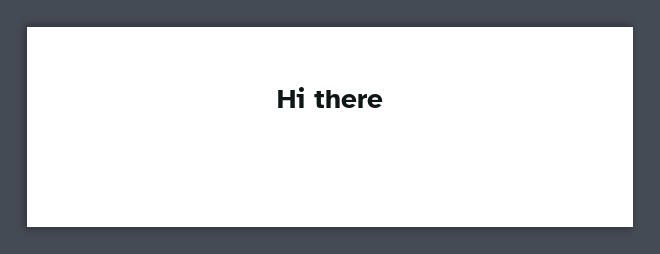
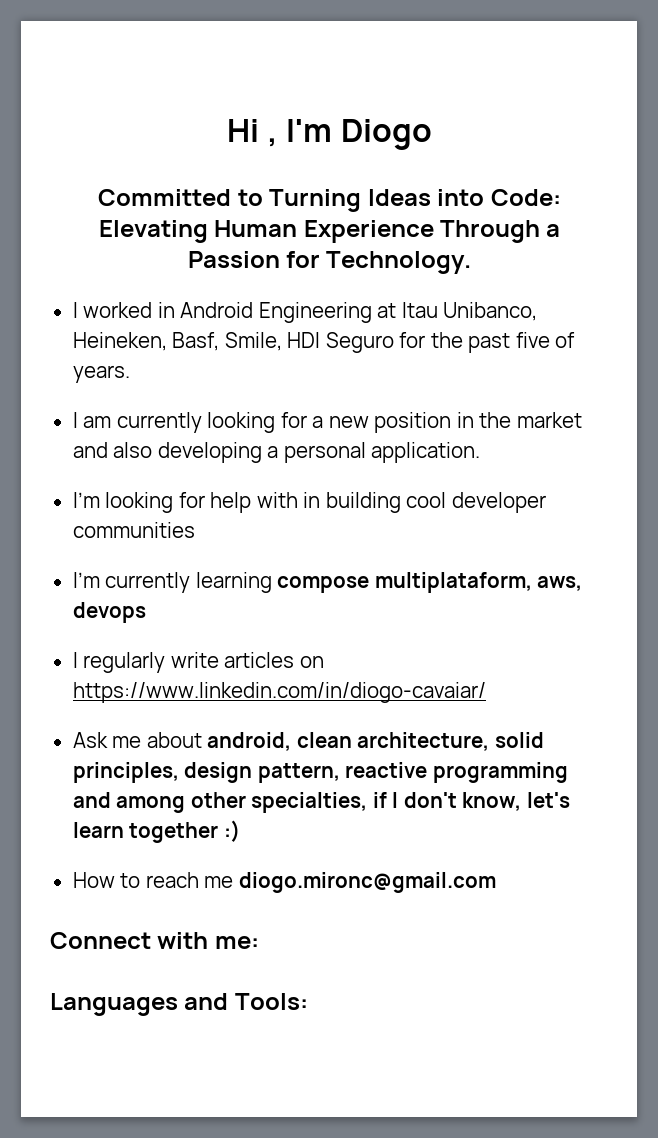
- Hi there
+ Hi , I'm Diogo
+ Committed to Turning Ideas into Code: Elevating Human Experience Through a Passion for Technology.
+ I worked in Android Engineering at Itau Unibanco, Heineken, Basf, Smile, HDI Seguro for the past five of years.
+ I am currently looking for a new position in the market and also developing a personal application.
+ I’m looking for help with in building cool developer communities
+ I’m currently learning compose multiplataform, aws, devops
+ I regularly write articles on https://www.linkedin.com/in/diogo-cavaiar/
+ Ask me about android, clean architecture, solid principles, design pattern, reactive programming and among other specialties, if I don't know, let's learn together :)
+ How to reach me diogo.mironc@gmail.com
+ Connect with me:
+ Languages and Tools:

